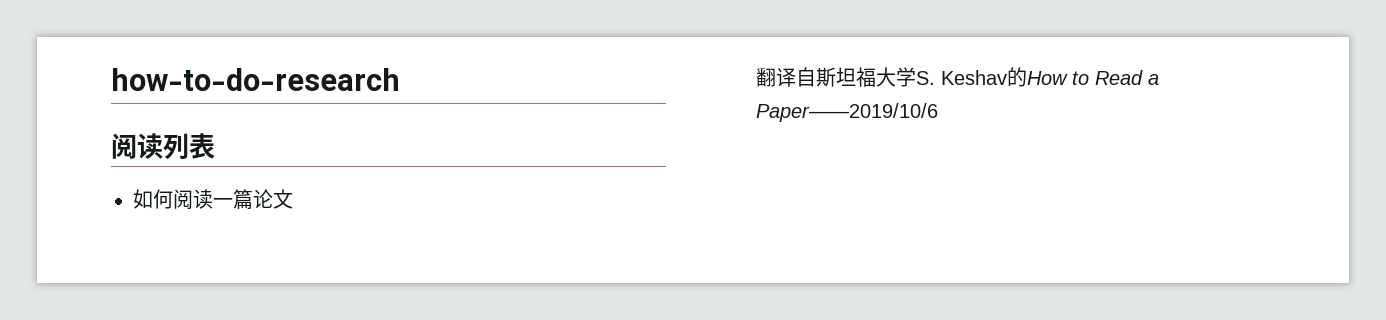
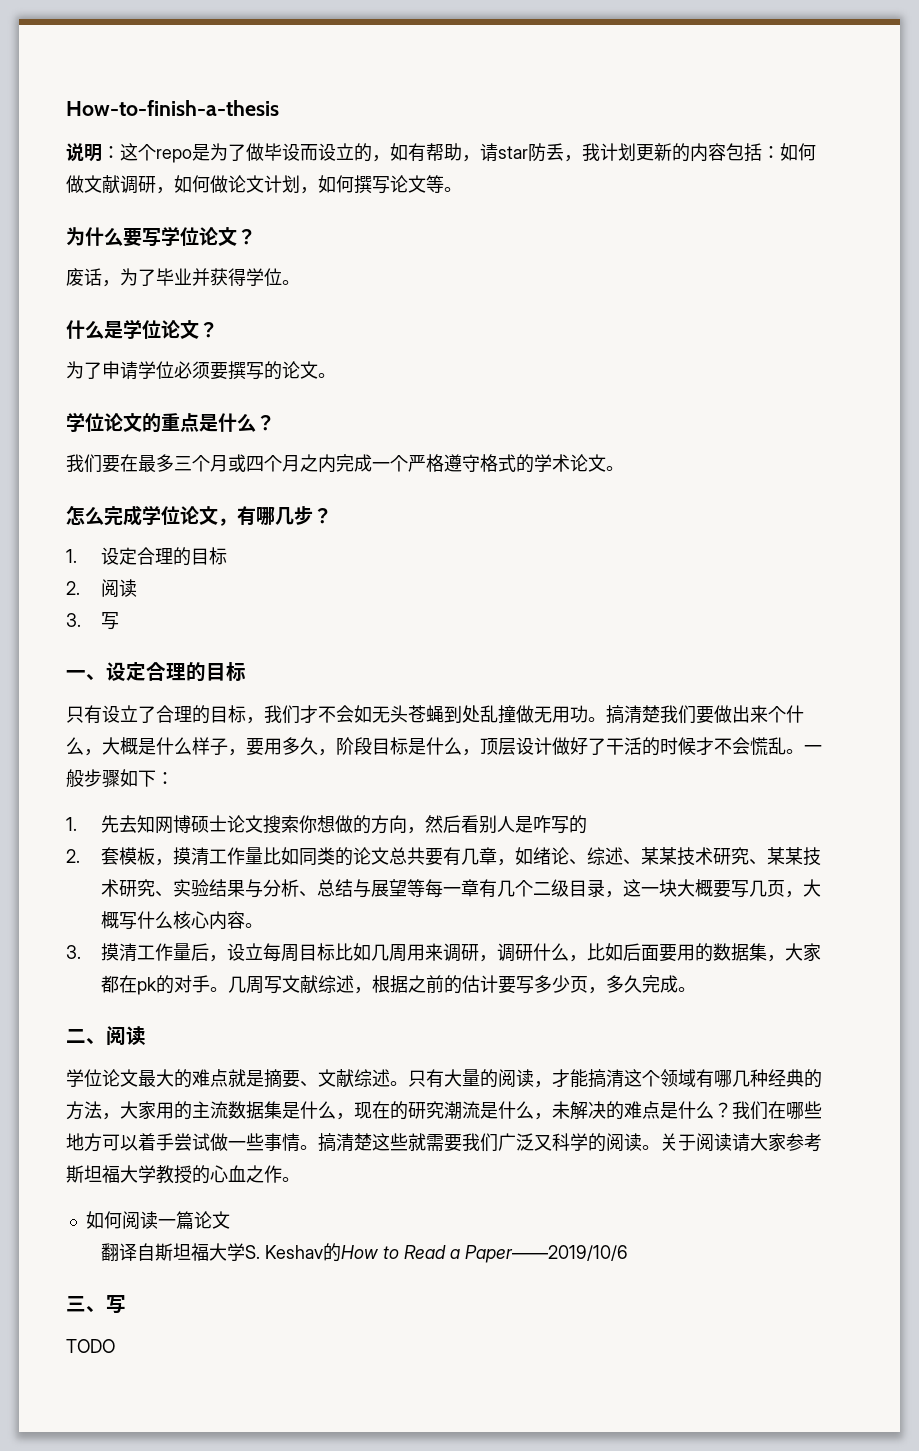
- how-to-do-research
- 阅读列表
+ How-to-finish-a-thesis
+ 说明：这个repo是为了做毕设而设立的，如有帮助，请star防丢，我计划更新的内容包括：如何做文献调研，如何做论文计划，如何撰写论文等。
+ 为什么要写学位论文？
+ 废话，为了毕业并获得学位。
+ 什么是学位论文？
+ 为了申请学位必须要撰写的论文。
+ 学位论文的重点是什么？
+ 我们要在最多三个月或四个月之内完成一个严格遵守格式的学术论文。
+ 怎么完成学位论文，有哪几步？
+ 1.设定合理的目标
+ 2.阅读
+ 3.写
+ 一、设定合理的目标
+ 只有设立了合理的目标，我们才不会如无头苍蝇到处乱撞做无用功。搞清楚我们要做出来个什么，大概是什么样子，要用多久，阶段目标是什么，顶层设计做好了干活的时候才不会慌乱。一般步骤如下：
+ 1.先去知网博硕士论文搜索你想做的方向，然后看别人是咋写的
+ 2.套模板，摸清工作量比如同类的论文总共要有几章，如绪论、综述、某某技术研究、某某技术研究、实验结果与分析、总结与展望等每一章有几个二级目录，这一块大概要写几页，大概写什么核心内容。
+ 3.摸清工作量后，设立每周目标比如几周用来调研，调研什么，比如后面要用的数据集，大家都在pk的对手。几周写文献综述，根据之前的估计要写多少页，多久完成。
+ 二、阅读
+ 学位论文最大的难点就是摘要、文献综述。只有大量的阅读，才能搞清这个领域有哪几种经典的方法，大家用的主流数据集是什么，现在的研究潮流是什么，未解决的难点是什么？我们在哪些地方可以着手尝试做一些事情。搞清楚这些就需要我们广泛又科学的阅读。关于阅读请大家参考斯坦福大学教授的心血之作。
+ 三、写
+ TODO

